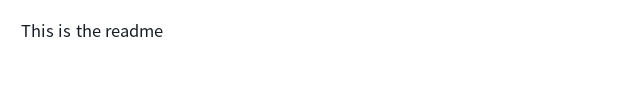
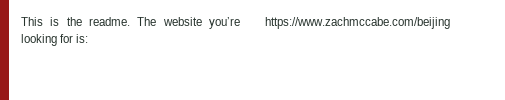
- This is the readme
+ This is the readme. The website you’re looking for is: https://www.zachmccabe.com/beijing

